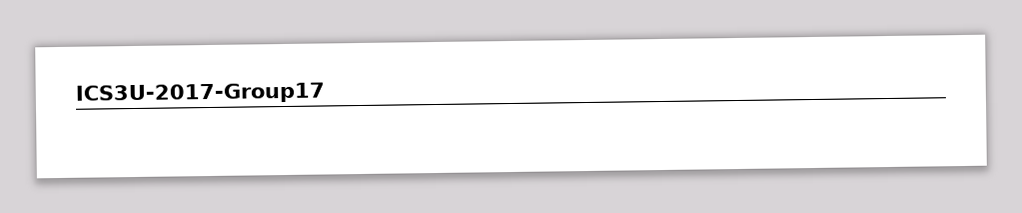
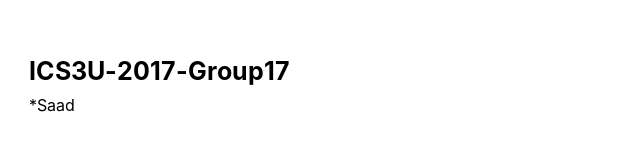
+ *Saad

